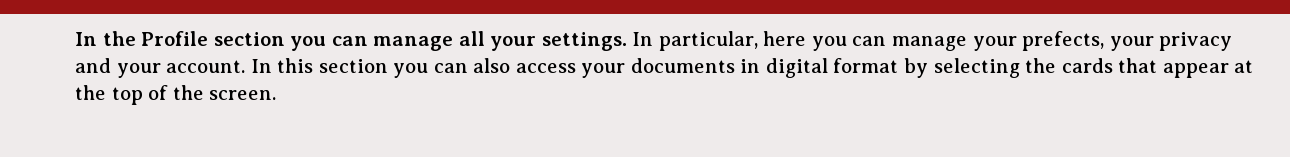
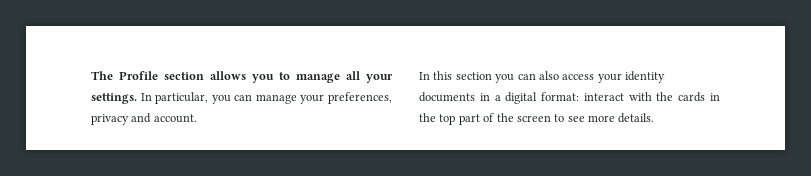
- In the Profile section you can manage all your settings.
+ The Profile section allows you to manage all your settings.
- In particular, here you can manage your prefects, your privacy and your account. In this section you can also access your documents in digital format by selecting the cards that appear at the top of the screen.
+ In particular, you can manage your preferences, privacy and account.
+ In this section you can also access your identity documents in a digital format: interact with the cards in the top part of the screen to see more details.

